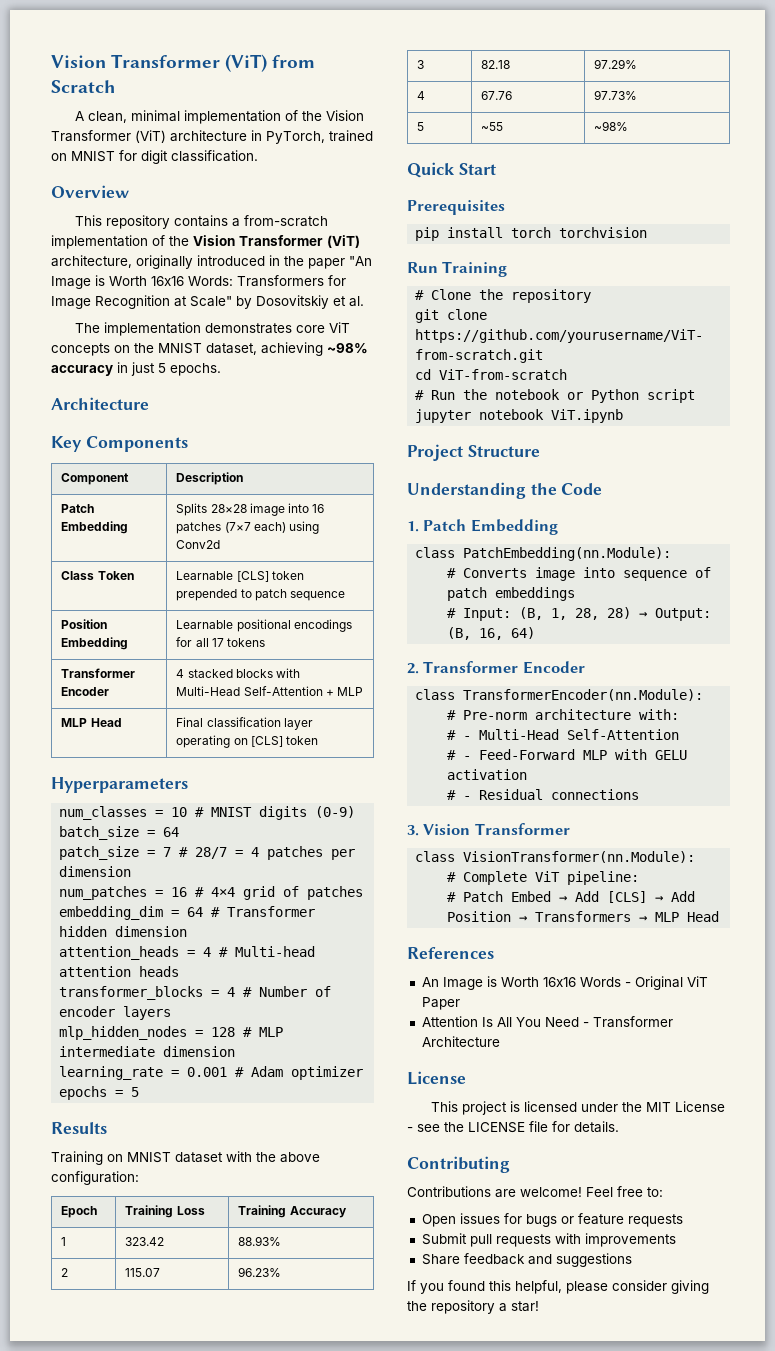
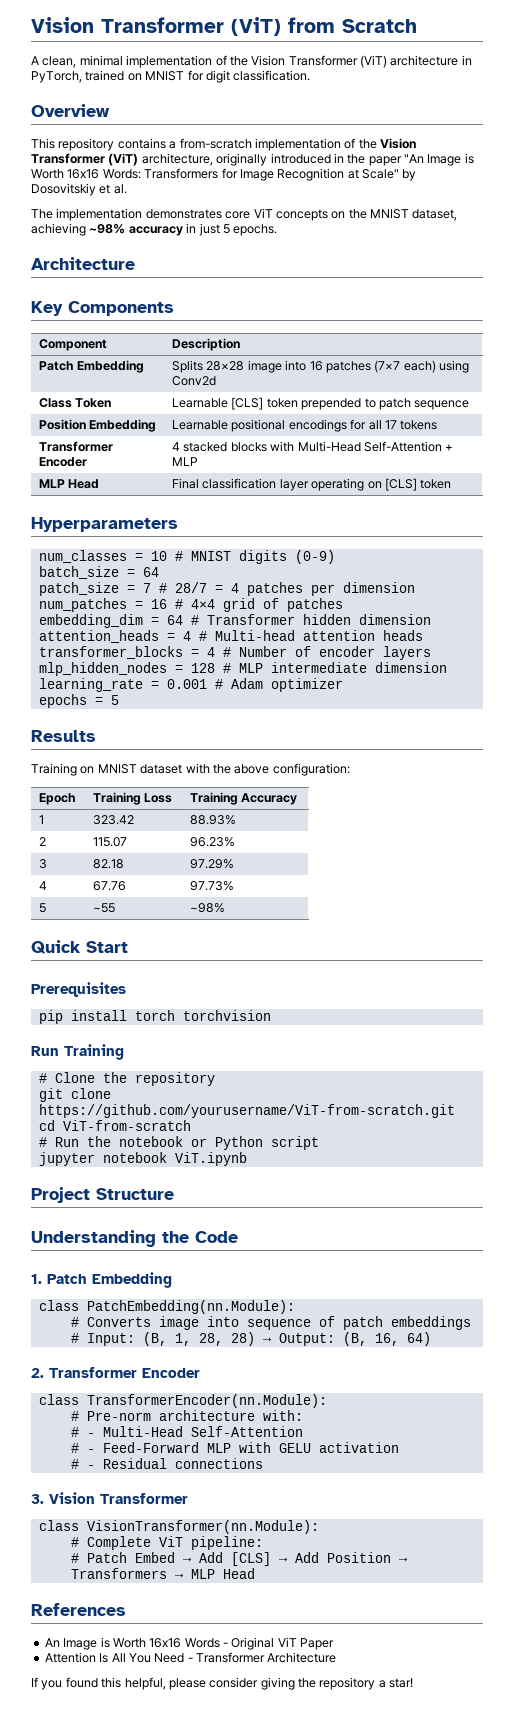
  Attention Is All You Need - Transformer Architecture
- License
- This project is licensed under the MIT License - see the LICENSE file for details.
- Contributing
- Contributions are welcome! Feel free to:
- Open issues for bugs or feature requests
- Submit pull requests with improvements
- Share feedback and suggestions

